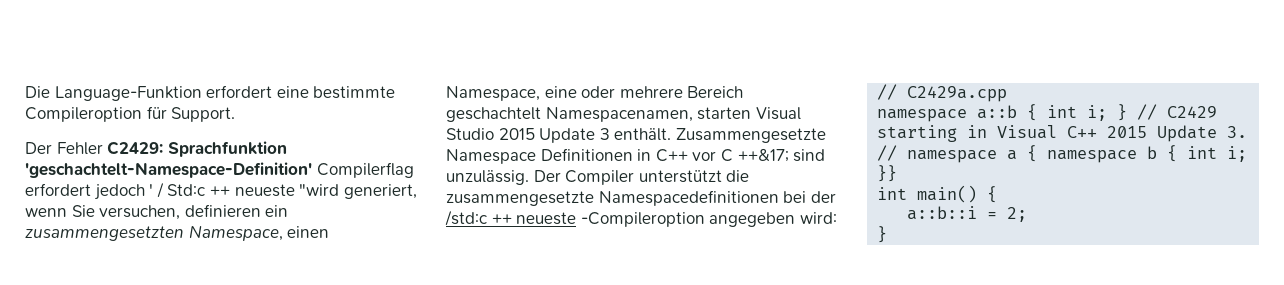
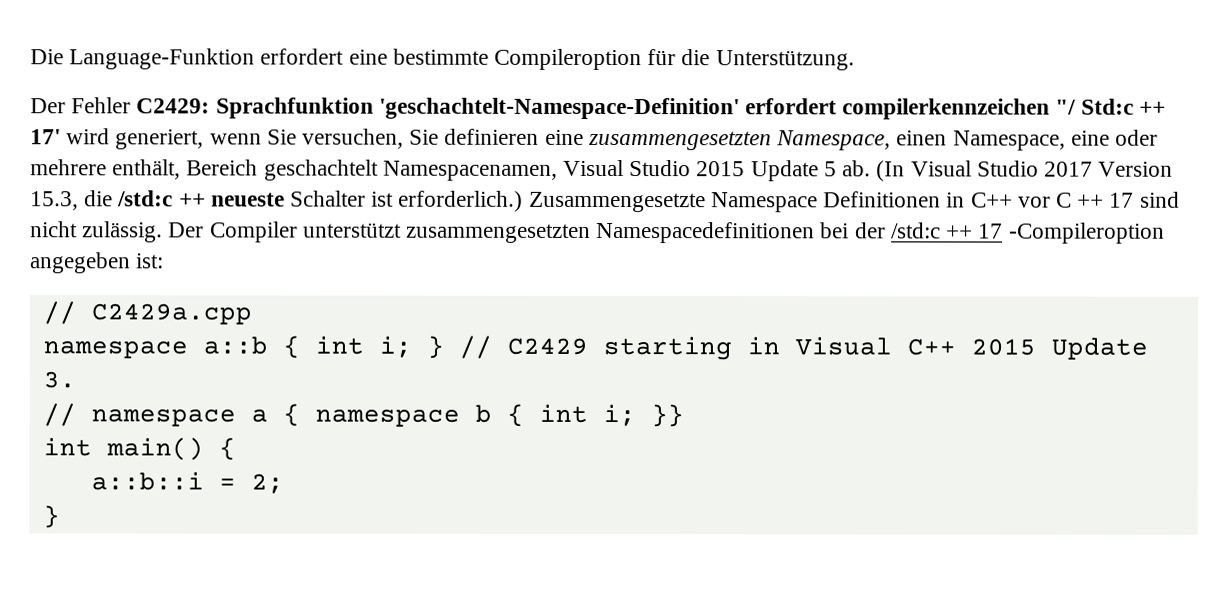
- Die Language-Funktion erfordert eine bestimmte Compileroption für Support.
+ Die Language-Funktion erfordert eine bestimmte Compileroption für die Unterstützung.
- Der Fehler C2429: Sprachfunktion 'geschachtelt-Namespace-Definition' Compilerflag erfordert jedoch ' / Std:c ++ neueste "wird generiert, wenn Sie versuchen, definieren ein zusammengesetzten Namespace, einen Namespace, eine oder mehrere Bereich geschachtelt Namespacenamen, starten Visual Studio 2015 Update 3 enthält.
+ Der Fehler C2429: Sprachfunktion 'geschachtelt-Namespace-Definition' erfordert compilerkennzeichen "/ Std:c ++ 17' wird generiert, wenn Sie versuchen, Sie definieren eine zusammengesetzten Namespace, einen Namespace, eine oder mehrere enthält, Bereich geschachtelt Namespacenamen, Visual Studio 2015 Update 5 ab. (In Visual Studio 2017 Version 15.3, die /std:c ++ neueste Schalter ist erforderlich.)
- Zusammengesetzte Namespace Definitionen in C++ vor C ++&17; sind unzulässig.
+ Zusammengesetzte Namespace Definitionen in C++ vor C ++ 17 sind nicht zulässig.
- Der Compiler unterstützt die zusammengesetzte Namespacedefinitionen bei der /std:c ++ neueste -Compileroption angegeben wird:
+ Der Compiler unterstützt zusammengesetzten Namespacedefinitionen bei der /std:c ++ 17 -Compileroption angegeben ist:

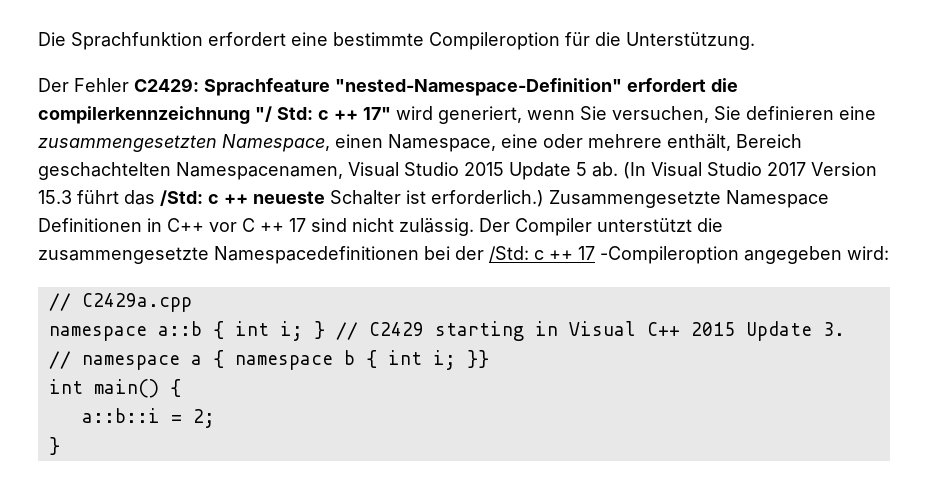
- Die Language-Funktion erfordert eine bestimmte Compileroption für die Unterstützung.
+ Die Sprachfunktion erfordert eine bestimmte Compileroption für die Unterstützung.
- Der Fehler C2429: Sprachfunktion 'geschachtelt-Namespace-Definition' erfordert compilerkennzeichen "/ Std:c ++ 17' wird generiert, wenn Sie versuchen, Sie definieren eine zusammengesetzten Namespace, einen Namespace, eine oder mehrere enthält, Bereich geschachtelt Namespacenamen, Visual Studio 2015 Update 5 ab.
+ Der Fehler C2429: Sprachfeature "nested-Namespace-Definition" erfordert die compilerkennzeichnung "/ Std: c ++ 17" wird generiert, wenn Sie versuchen, Sie definieren eine zusammengesetzten Namespace, einen Namespace, eine oder mehrere enthält, Bereich geschachtelten Namespacenamen, Visual Studio 2015 Update 5 ab.
- (In Visual Studio 2017 Version 15.3, die /std:c ++ neueste Schalter ist erforderlich.)
+ (In Visual Studio 2017 Version 15.3 führt das /Std: c ++ neueste Schalter ist erforderlich.)
- Der Compiler unterstützt zusammengesetzten Namespacedefinitionen bei der /std:c ++ 17 -Compileroption angegeben ist:
+ Der Compiler unterstützt die zusammengesetzte Namespacedefinitionen bei der /Std: c ++ 17 -Compileroption angegeben wird:

